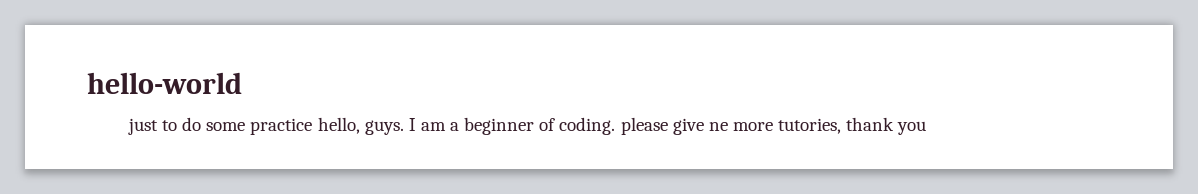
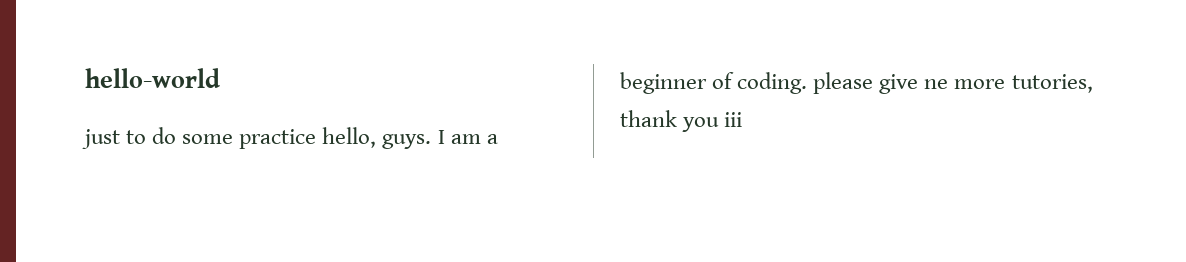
- I am a beginner of coding. please give ne more tutories, thank you
+ I am a beginner of coding. please give ne more tutories, thank you iii

